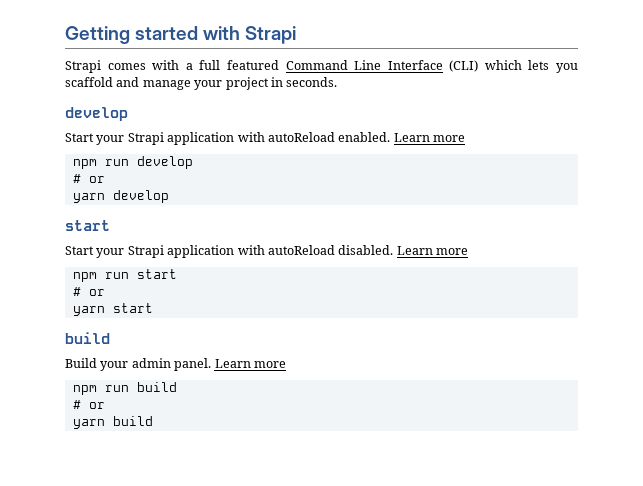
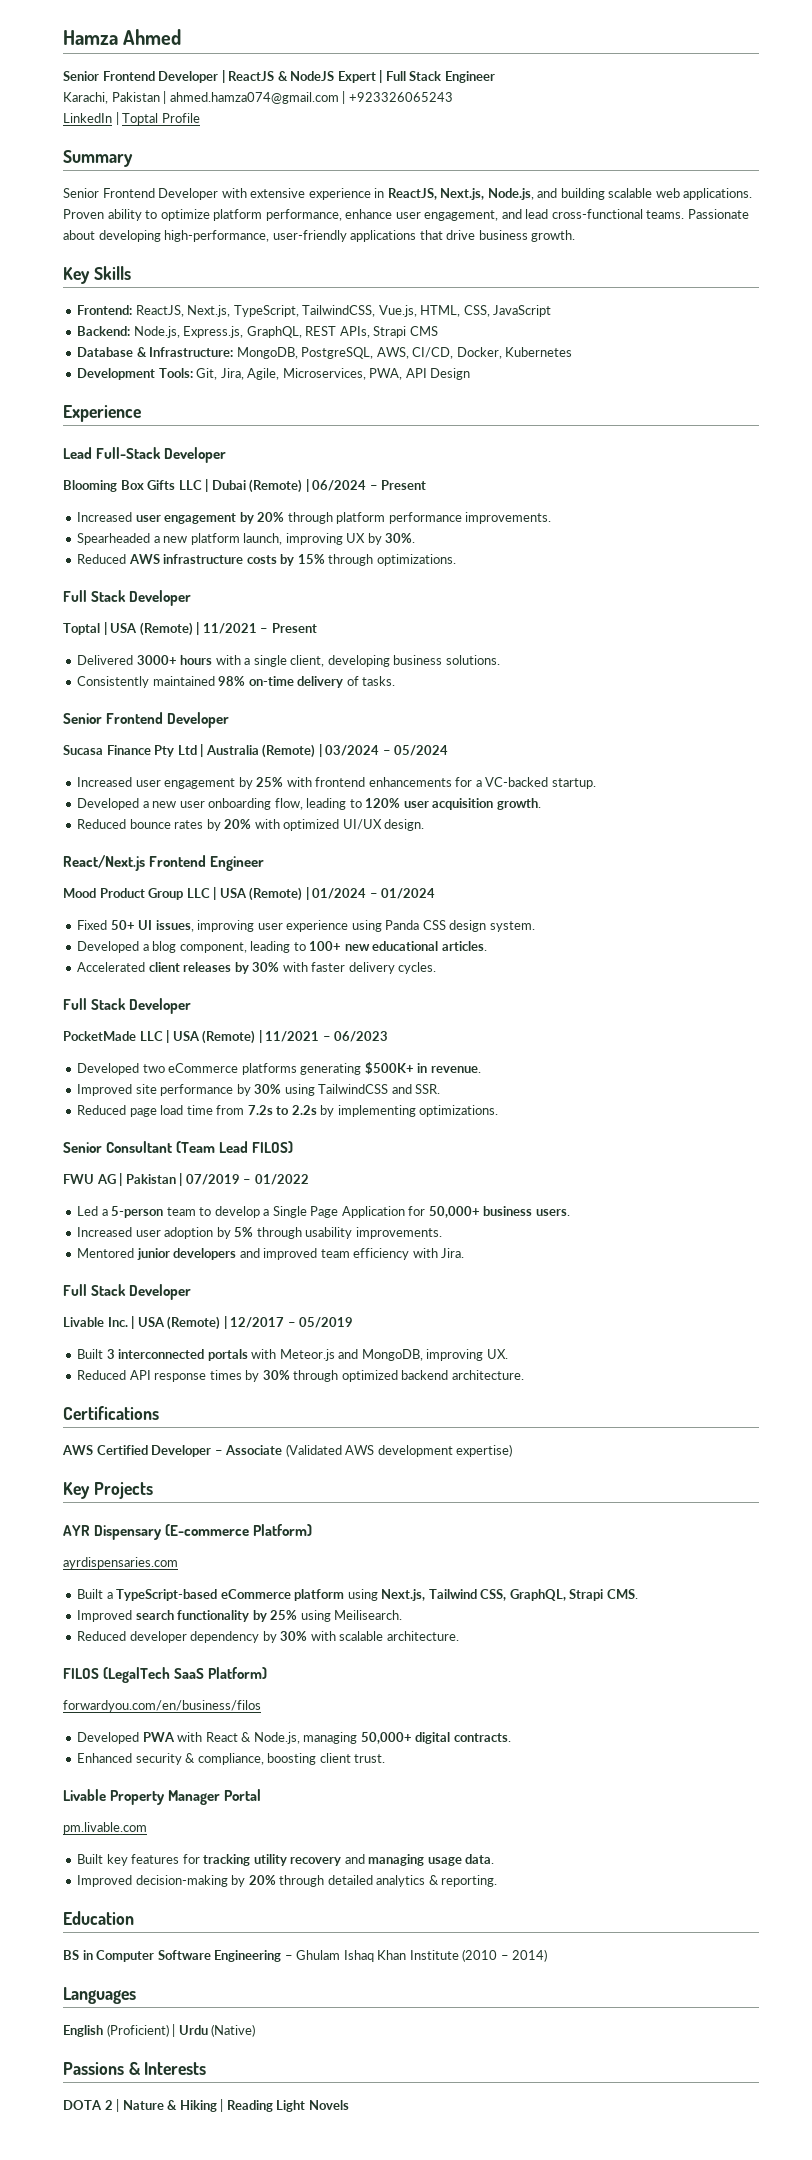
- Getting started with Strapi
- Strapi comes with a full featured Command Line Interface (CLI) which lets you scaffold and manage your project in seconds.
- develop
- Start your Strapi application with autoReload enabled. Learn more
- npm run develop
- # or
- yarn develop
- start
- Start your Strapi application with autoReload disabled. Learn more
- npm run start
- # or
- yarn start
- build
- Build your admin panel. Learn more
- npm run build
- # or
- yarn build
+ Hamza Ahmed
+ Senior Frontend Developer | ReactJS & NodeJS Expert | Full Stack Engineer
+ Karachi, Pakistan | ahmed.hamza074@gmail.com | +923326065243
+ LinkedIn | Toptal Profile
+ Summary
+ Senior Frontend Developer with extensive experience in ReactJS, Next.js, Node.js, and building scalable web applications. Proven ability to optimize platform performance, enhance user engagement, and lead cross-functional teams. Passionate about developing high-performance, user-friendly applications that drive business growth.
+ Key Skills
+ Frontend: ReactJS, Next.js, TypeScript, TailwindCSS, Vue.js, HTML, CSS, JavaScript
+ Backend: Node.js, Express.js, GraphQL, REST APIs, Strapi CMS
+ Database & Infrastructure: MongoDB, PostgreSQL, AWS, CI/CD, Docker, Kubernetes
+ Development Tools: Git, Jira, Agile, Microservices, PWA, API Design
+ Experience
+ Lead Full-Stack Developer
+ Blooming Box Gifts LLC | Dubai (Remote) | 06/2024 – Present
+ Increased user engagement by 20% through platform performance improvements.
+ Spearheaded a new platform launch, improving UX by 30%.
+ Reduced AWS infrastructure costs by 15% through optimizations.
+ Full Stack Developer
+ Toptal | USA (Remote) | 11/2021 – Present
+ Delivered 3000+ hours with a single client, developing business solutions.
+ Consistently maintained 98% on-time delivery of tasks.
+ Senior Frontend Developer
+ Sucasa Finance Pty Ltd | Australia (Remote) | 03/2024 – 05/2024
+ Increased user engagement by 25% with frontend enhancements for a VC-backed startup.
+ Developed a new user onboarding flow, leading to 120% user acquisition growth.
+ Reduced bounce rates by 20% with optimized UI/UX design.
+ React/Next.js Frontend Engineer
+ Mood Product Group LLC | USA (Remote) | 01/2024 – 01/2024
+ Fixed 50+ UI issues, improving user experience using Panda CSS design system.
+ Developed a blog component, leading to 100+ new educational articles.
+ Accelerated client releases by 30% with faster delivery cycles.
+ Full Stack Developer
+ PocketMade LLC | USA (Remote) | 11/2021 – 06/2023
+ Developed two eCommerce platforms generating $500K+ in revenue.
+ Improved site performance by 30% using TailwindCSS and SSR.
+ Reduced page load time from 7.2s to 2.2s by implementing optimizations.
+ Senior Consultant (Team Lead FILOS)
+ FWU AG | Pakistan | 07/2019 – 01/2022
+ Led a 5-person team to develop a Single Page Application for 50,000+ business users.
+ Increased user adoption by 5% through usability improvements.
+ Mentored junior developers and improved team efficiency with Jira.
+ Full Stack Developer
+ Livable Inc. | USA (Remote) | 12/2017 – 05/2019
+ Built 3 interconnected portals with Meteor.js and MongoDB, improving UX.
+ Reduced API response times by 30% through optimized backend architecture.
+ Certifications
+ AWS Certified Developer – Associate (Validated AWS development expertise)
+ Key Projects
+ AYR Dispensary (E-commerce Platform)
+ ayrdispensaries.com
+ Built a TypeScript-based eCommerce platform using Next.js, Tailwind CSS, GraphQL, Strapi CMS.
+ Improved search functionality by 25% using Meilisearch.
+ Reduced developer dependency by 30% with scalable architecture.
+ FILOS (LegalTech SaaS Platform)
+ forwardyou.com/en/business/filos
+ Developed PWA with React & Node.js, managing 50,000+ digital contracts.
+ Enhanced security & compliance, boosting client trust.
+ Livable Property Manager Portal
+ pm.livable.com
+ Built key features for tracking utility recovery and managing usage data.
+ Improved decision-making by 20% through detailed analytics & reporting.
+ Education
+ BS in Computer Software Engineering – Ghulam Ishaq Khan Institute (2010 – 2014)
+ Languages
+ English (Proficient) | Urdu (Native)
+ Passions & Interests
+ DOTA 2 | Nature & Hiking | Reading Light Novels

